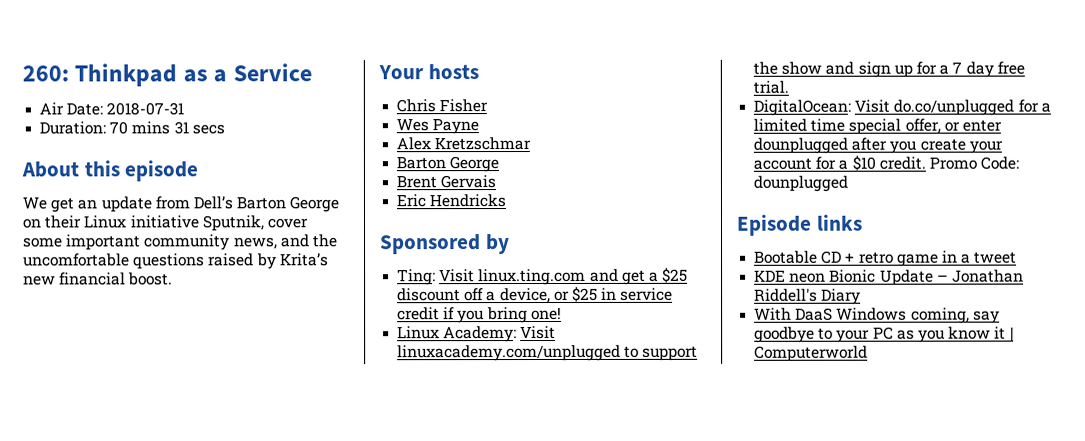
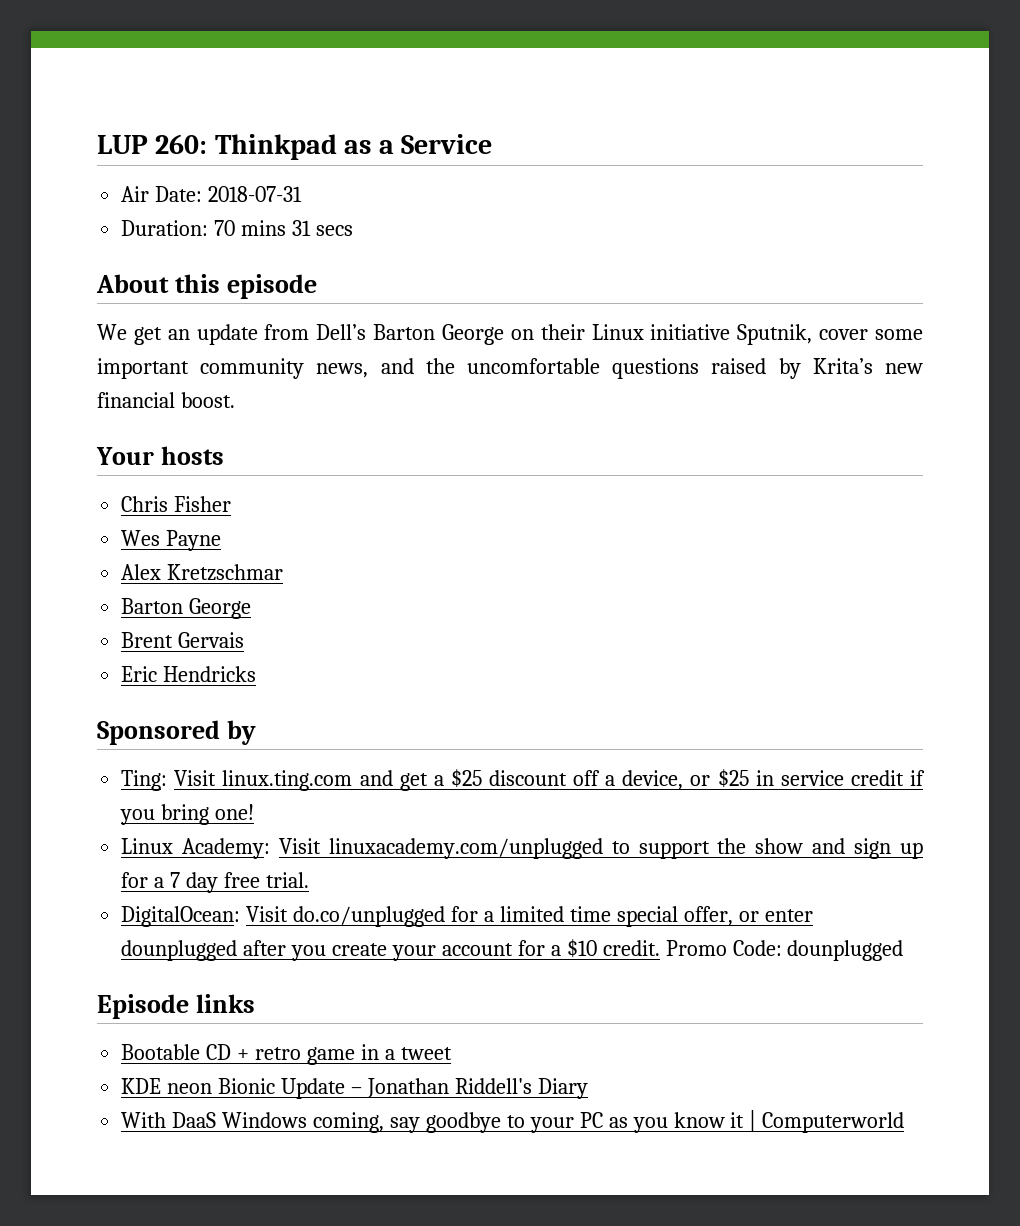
- 260: Thinkpad as a Service
+ LUP 260: Thinkpad as a Service

